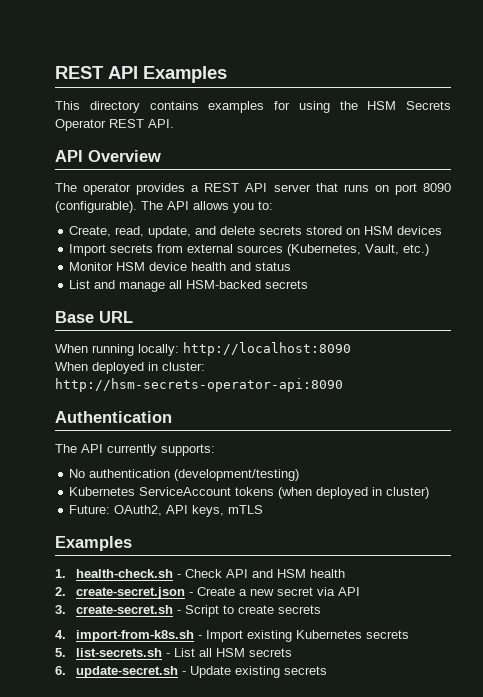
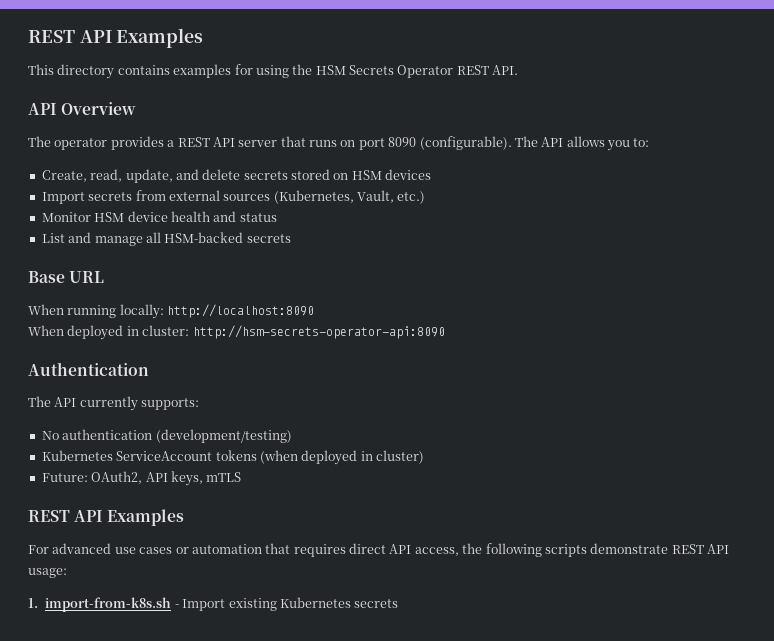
  Future: OAuth2, API keys, mTLS
- Examples
- 1. health-check.sh - Check API and HSM health
- 2. create-secret.json - Create a new secret via API
- 3. create-secret.sh - Script to create secrets
- 4. import-from-k8s.sh - Import existing Kubernetes secrets
+ REST API Examples
+ For advanced use cases or automation that requires direct API access, the following scripts demonstrate REST API usage:
+ 1. import-from-k8s.sh - Import existing Kubernetes secrets
- 5. list-secrets.sh - List all HSM secrets
- 6. update-secret.sh - Update existing secrets

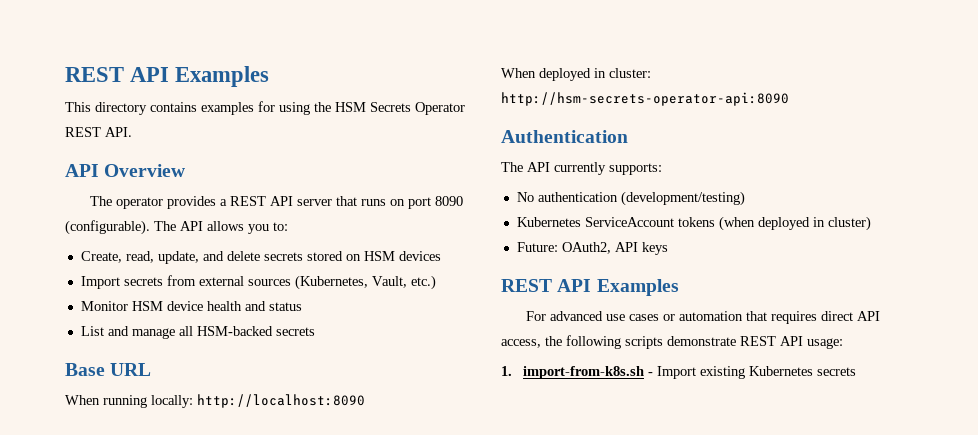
- Future: OAuth2, API keys, mTLS
+ Future: OAuth2, API keys

